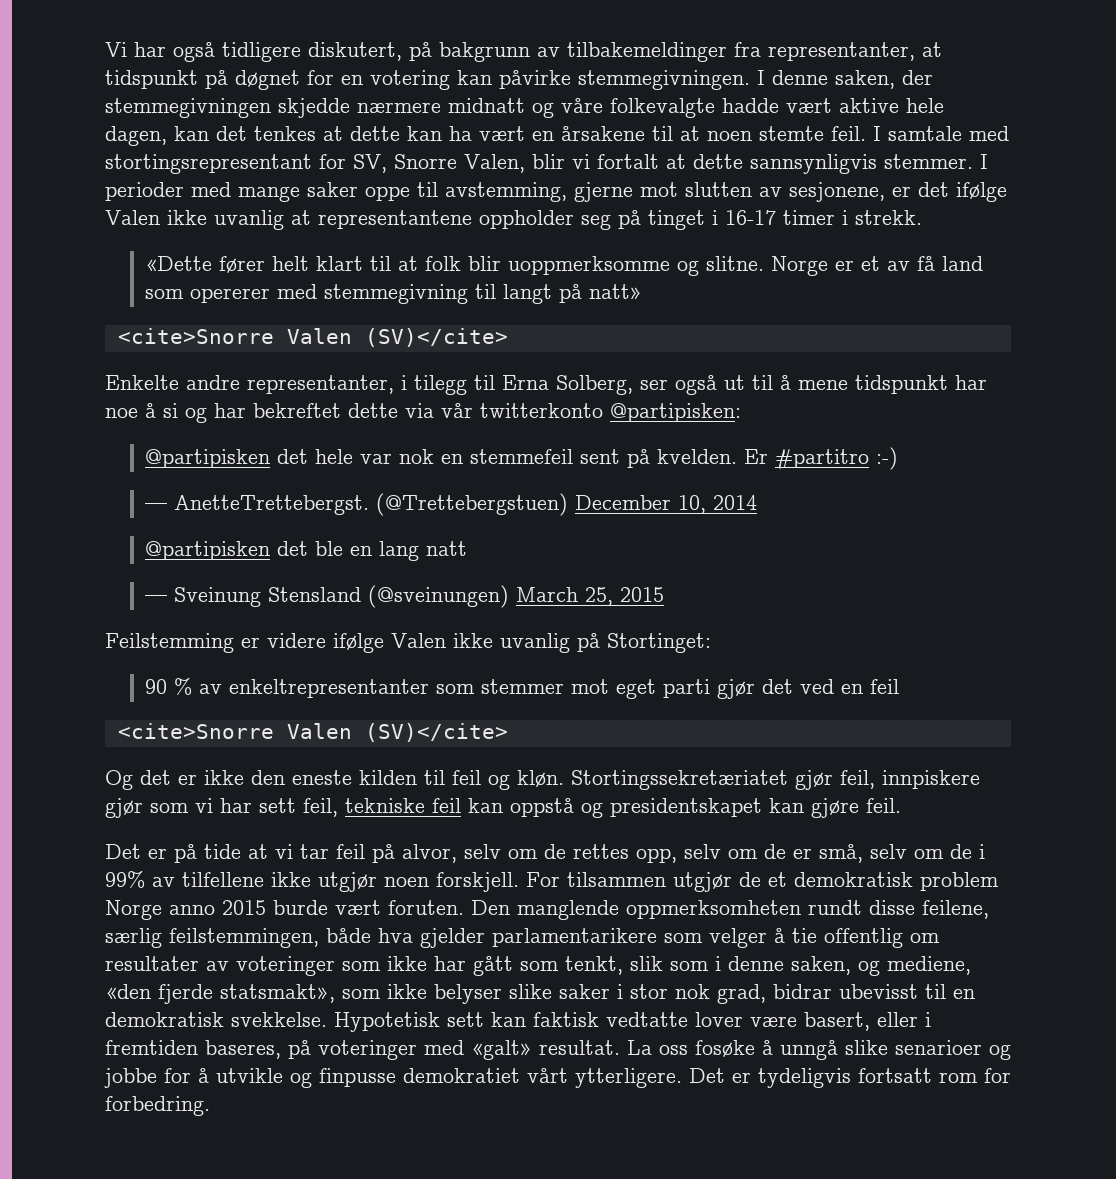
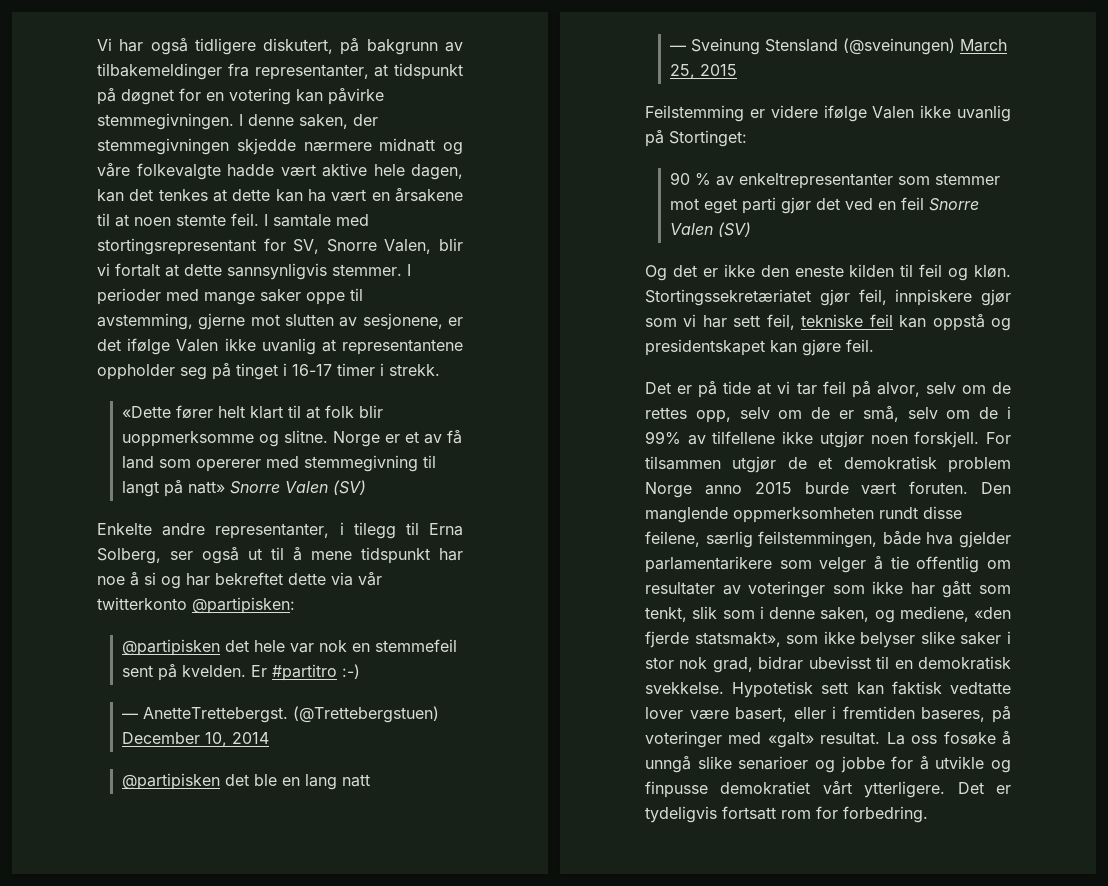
- Norge er et av få land som opererer med stemmegivning til langt på natt»
- <cite>Snorre Valen (SV)</cite>
+ Norge er et av få land som opererer med stemmegivning til langt på natt» Snorre Valen (SV)
- 90 % av enkeltrepresentanter som stemmer mot eget parti gjør det ved en feil
- <cite>Snorre Valen (SV)</cite>
+ 90 % av enkeltrepresentanter som stemmer mot eget parti gjør det ved en feil Snorre Valen (SV)

